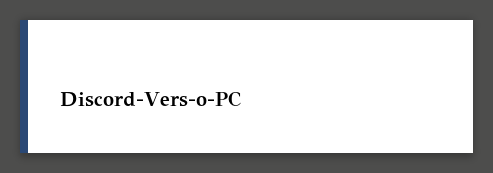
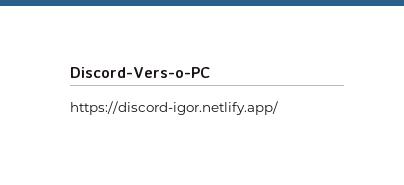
+ https://discord-igor.netlify.app/

